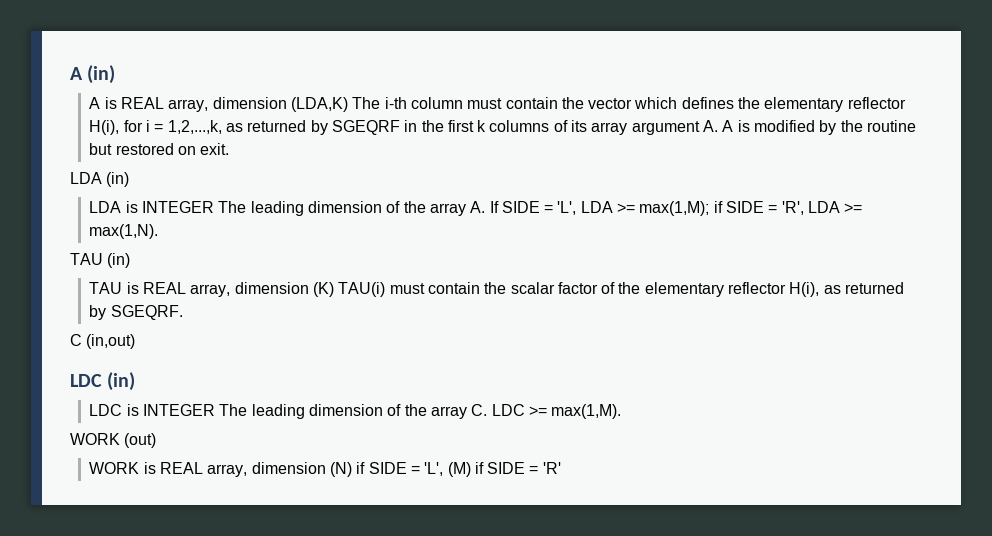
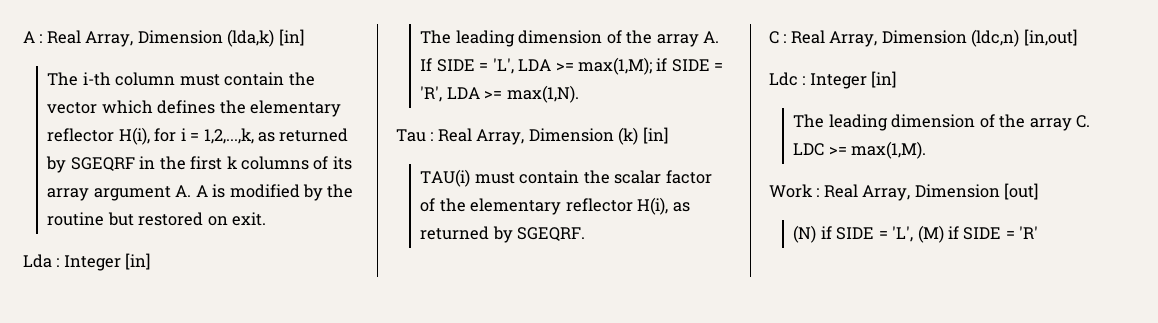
- A (in)
- A is REAL array, dimension (LDA,K) The i-th column must contain the vector which defines the elementary reflector H(i), for i = 1,2,...,k, as returned by SGEQRF in the first k columns of its array argument A. A is modified by the routine but restored on exit.
+ A : Real Array, Dimension (lda,k) [in]
+ The i-th column must contain the vector which defines the elementary reflector H(i), for i = 1,2,...,k, as returned by SGEQRF in the first k columns of its array argument A. A is modified by the routine but restored on exit.
- LDA (in)
- LDA is INTEGER The leading dimension of the array A. If SIDE = 'L', LDA >= max(1,M); if SIDE = 'R', LDA >= max(1,N).
+ Lda : Integer [in]
+ The leading dimension of the array A. If SIDE = 'L', LDA >= max(1,M); if SIDE = 'R', LDA >= max(1,N).
- TAU (in)
- TAU is REAL array, dimension (K) TAU(i) must contain the scalar factor of the elementary reflector H(i), as returned by SGEQRF.
+ Tau : Real Array, Dimension (k) [in]
+ TAU(i) must contain the scalar factor of the elementary reflector H(i), as returned by SGEQRF.
- C (in,out)
- LDC (in)
- LDC is INTEGER The leading dimension of the array C. LDC >= max(1,M).
+ C : Real Array, Dimension (ldc,n) [in,out]
+ Ldc : Integer [in]
+ The leading dimension of the array C. LDC >= max(1,M).
- WORK (out)
- WORK is REAL array, dimension (N) if SIDE = 'L', (M) if SIDE = 'R'
+ Work : Real Array, Dimension [out]
+ (N) if SIDE = 'L', (M) if SIDE = 'R'

